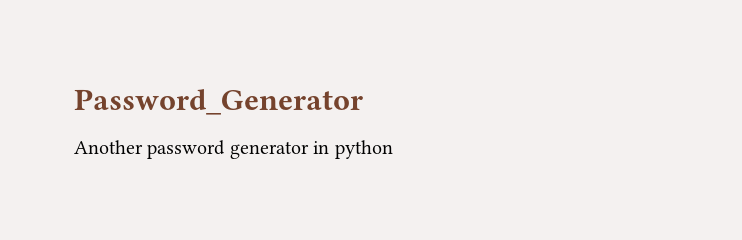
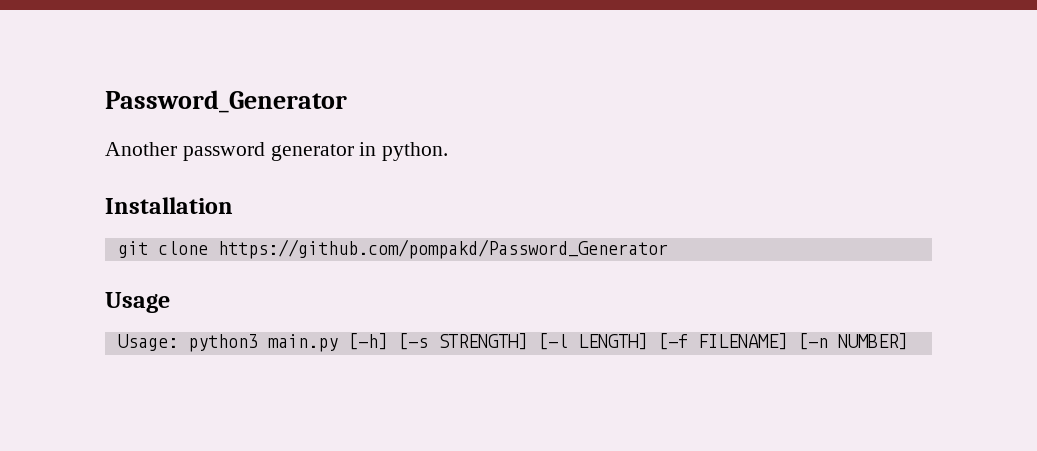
- Another password generator in python
+ Another password generator in python.
+ Installation
+ git clone https://github.com/pompakd/Password_Generator
+ Usage
+ Usage: python3 main.py [-h] [-s STRENGTH] [-l LENGTH] [-f FILENAME] [-n NUMBER]

